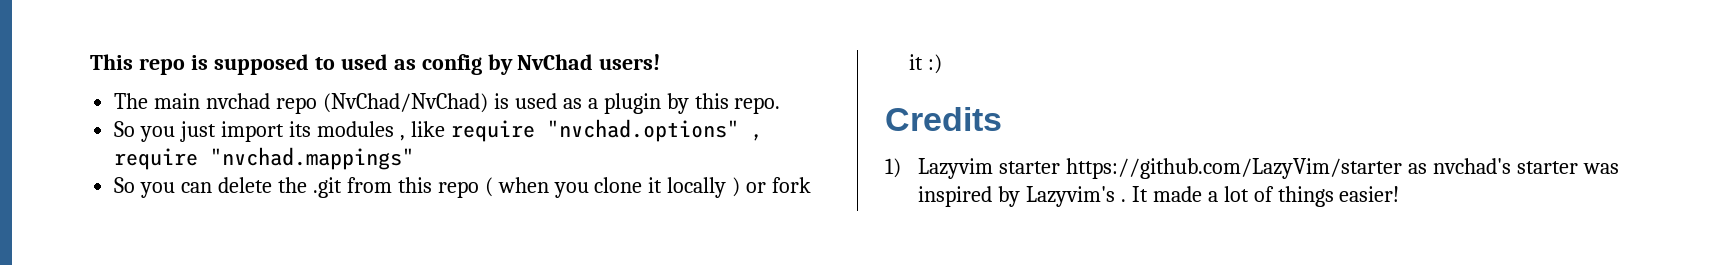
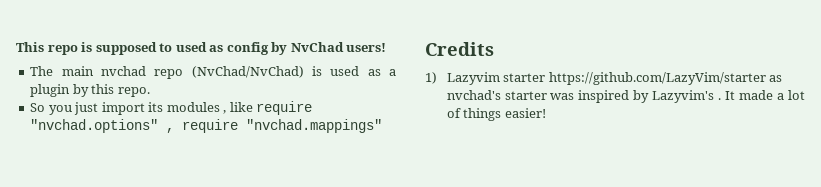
- So you can delete the .git from this repo ( when you clone it locally ) or fork it :)

